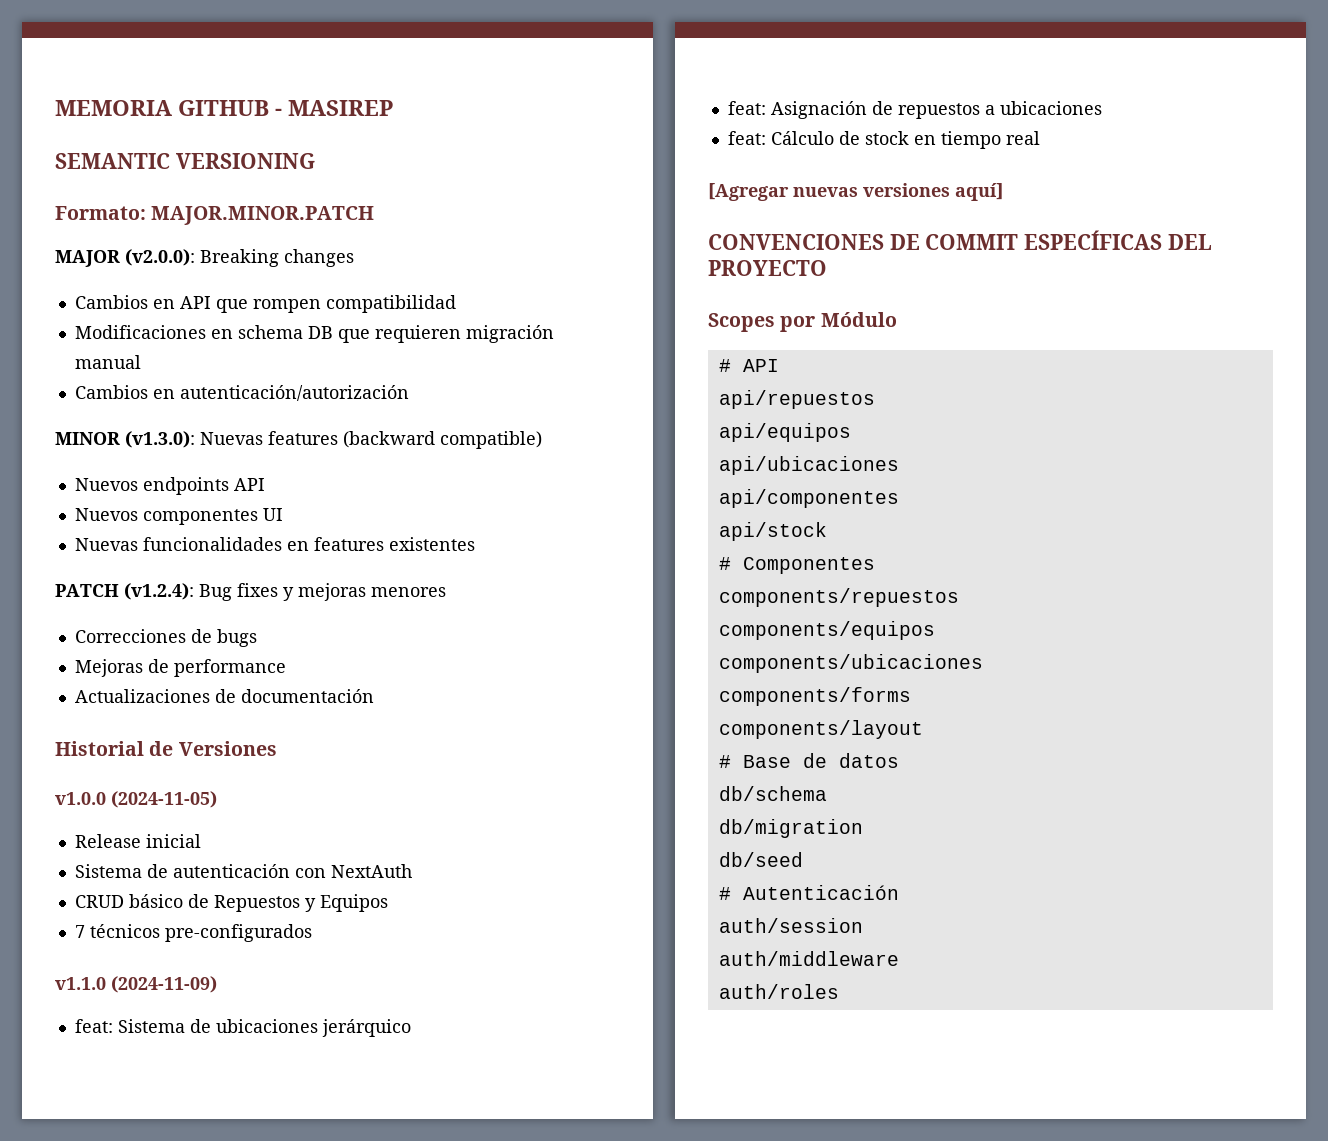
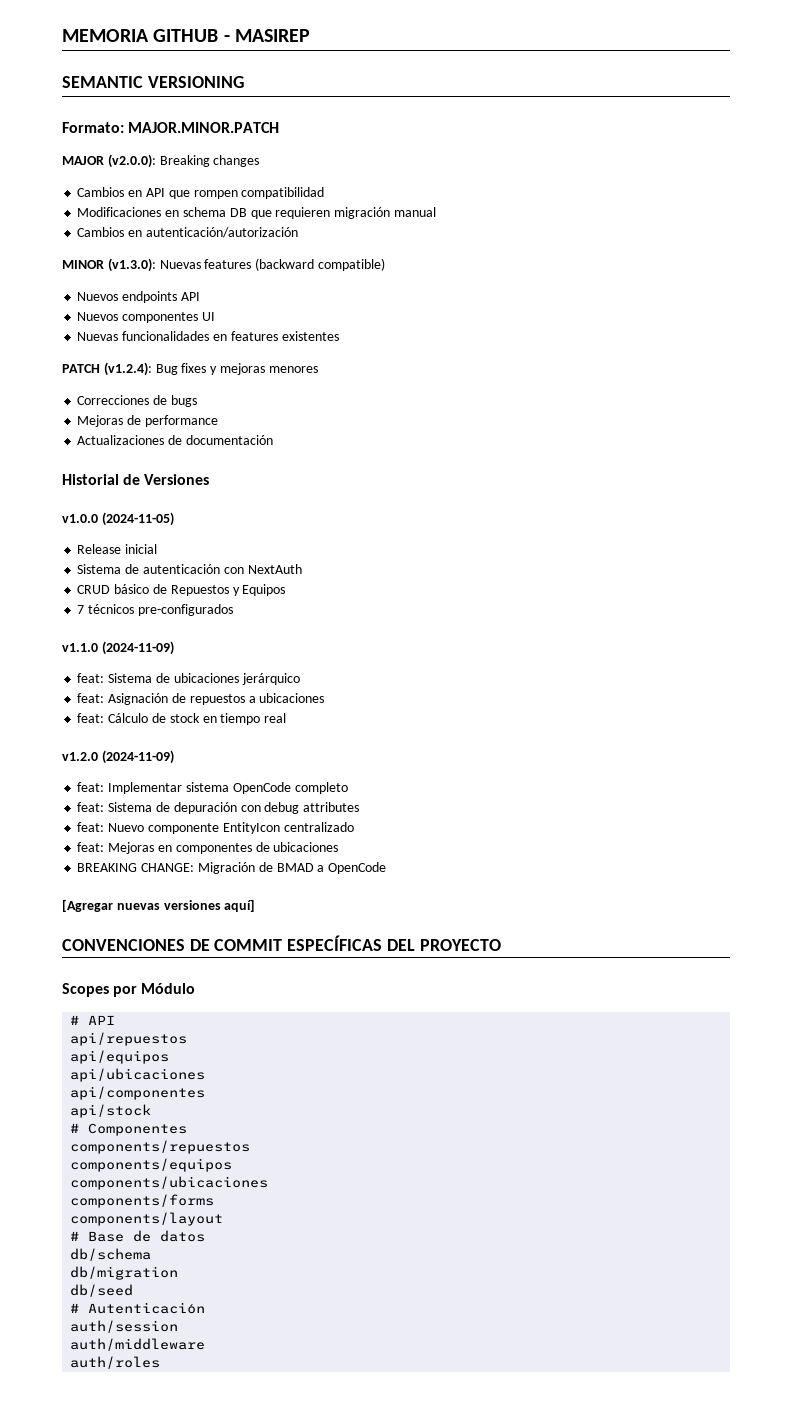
+ v1.2.0 (2024-11-09)
+ feat: Implementar sistema OpenCode completo
+ feat: Sistema de depuración con debug attributes
+ feat: Nuevo componente EntityIcon centralizado
+ feat: Mejoras en componentes de ubicaciones
+ BREAKING CHANGE: Migración de BMAD a OpenCode

